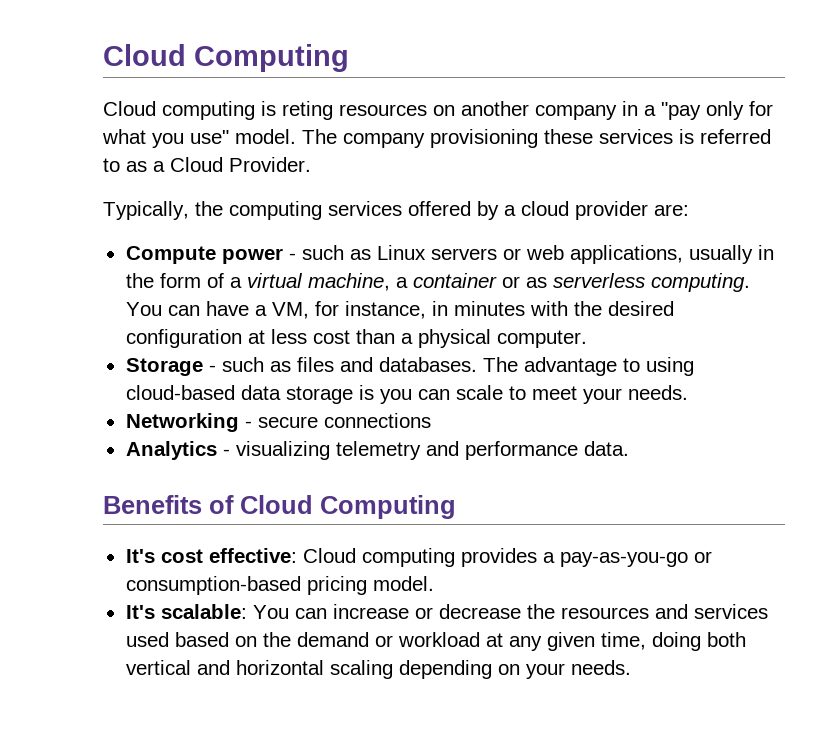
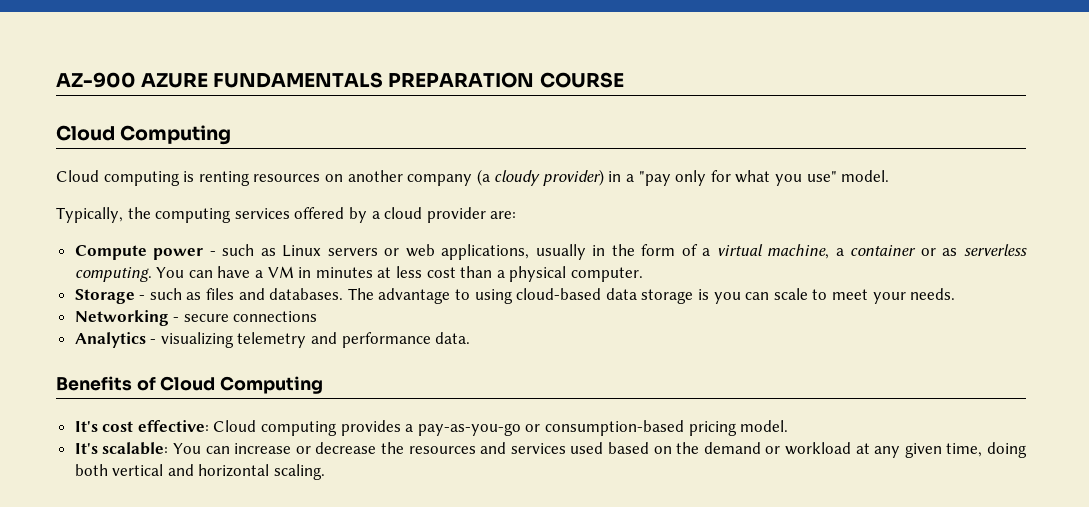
+ AZ-900 AZURE FUNDAMENTALS PREPARATION COURSE
- Cloud computing is reting resources on another company in a "pay only for what you use" model. The company provisioning these services is referred to as a Cloud Provider.
+ Cloud computing is renting resources on another company (a cloudy provider) in a "pay only for what you use" model.
- You can have a VM, for instance, in minutes with the desired configuration at less cost than a physical computer.
+ You can have a VM in minutes at less cost than a physical computer.
- It's scalable: You can increase or decrease the resources and services used based on the demand or workload at any given time, doing both vertical and horizontal scaling depending on your needs.
+ It's scalable: You can increase or decrease the resources and services used based on the demand or workload at any given time, doing both vertical and horizontal scaling.

